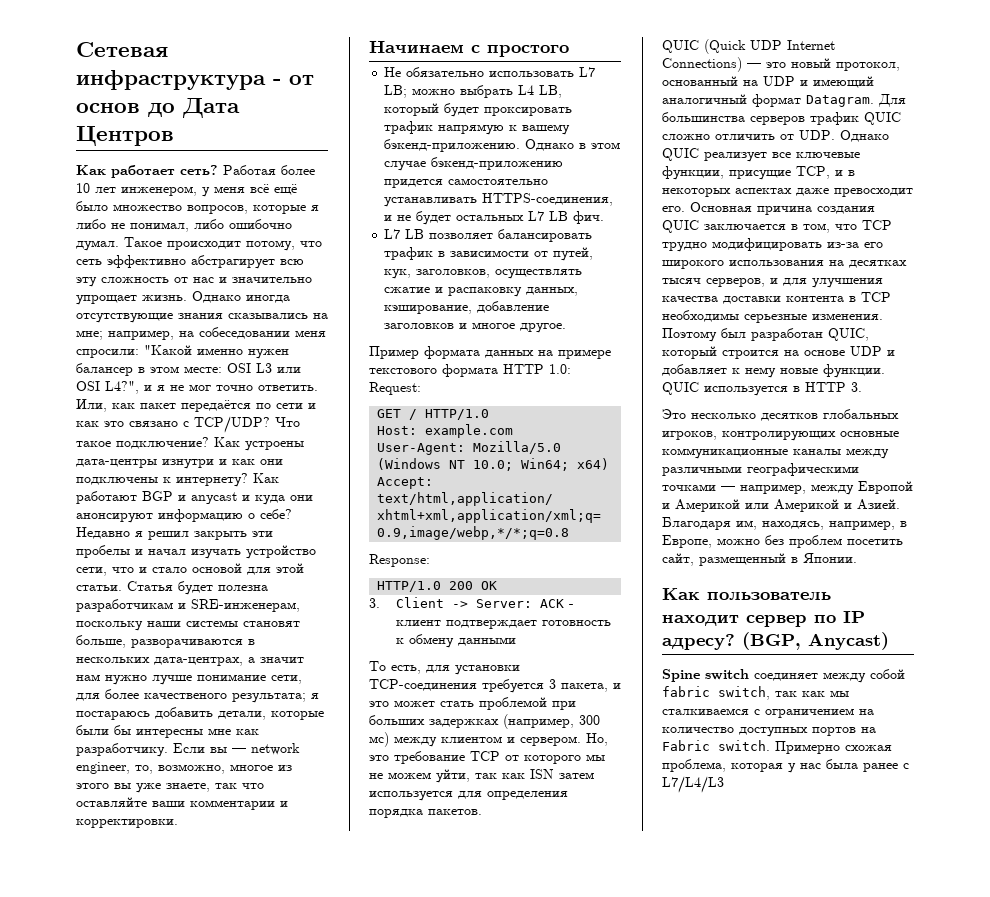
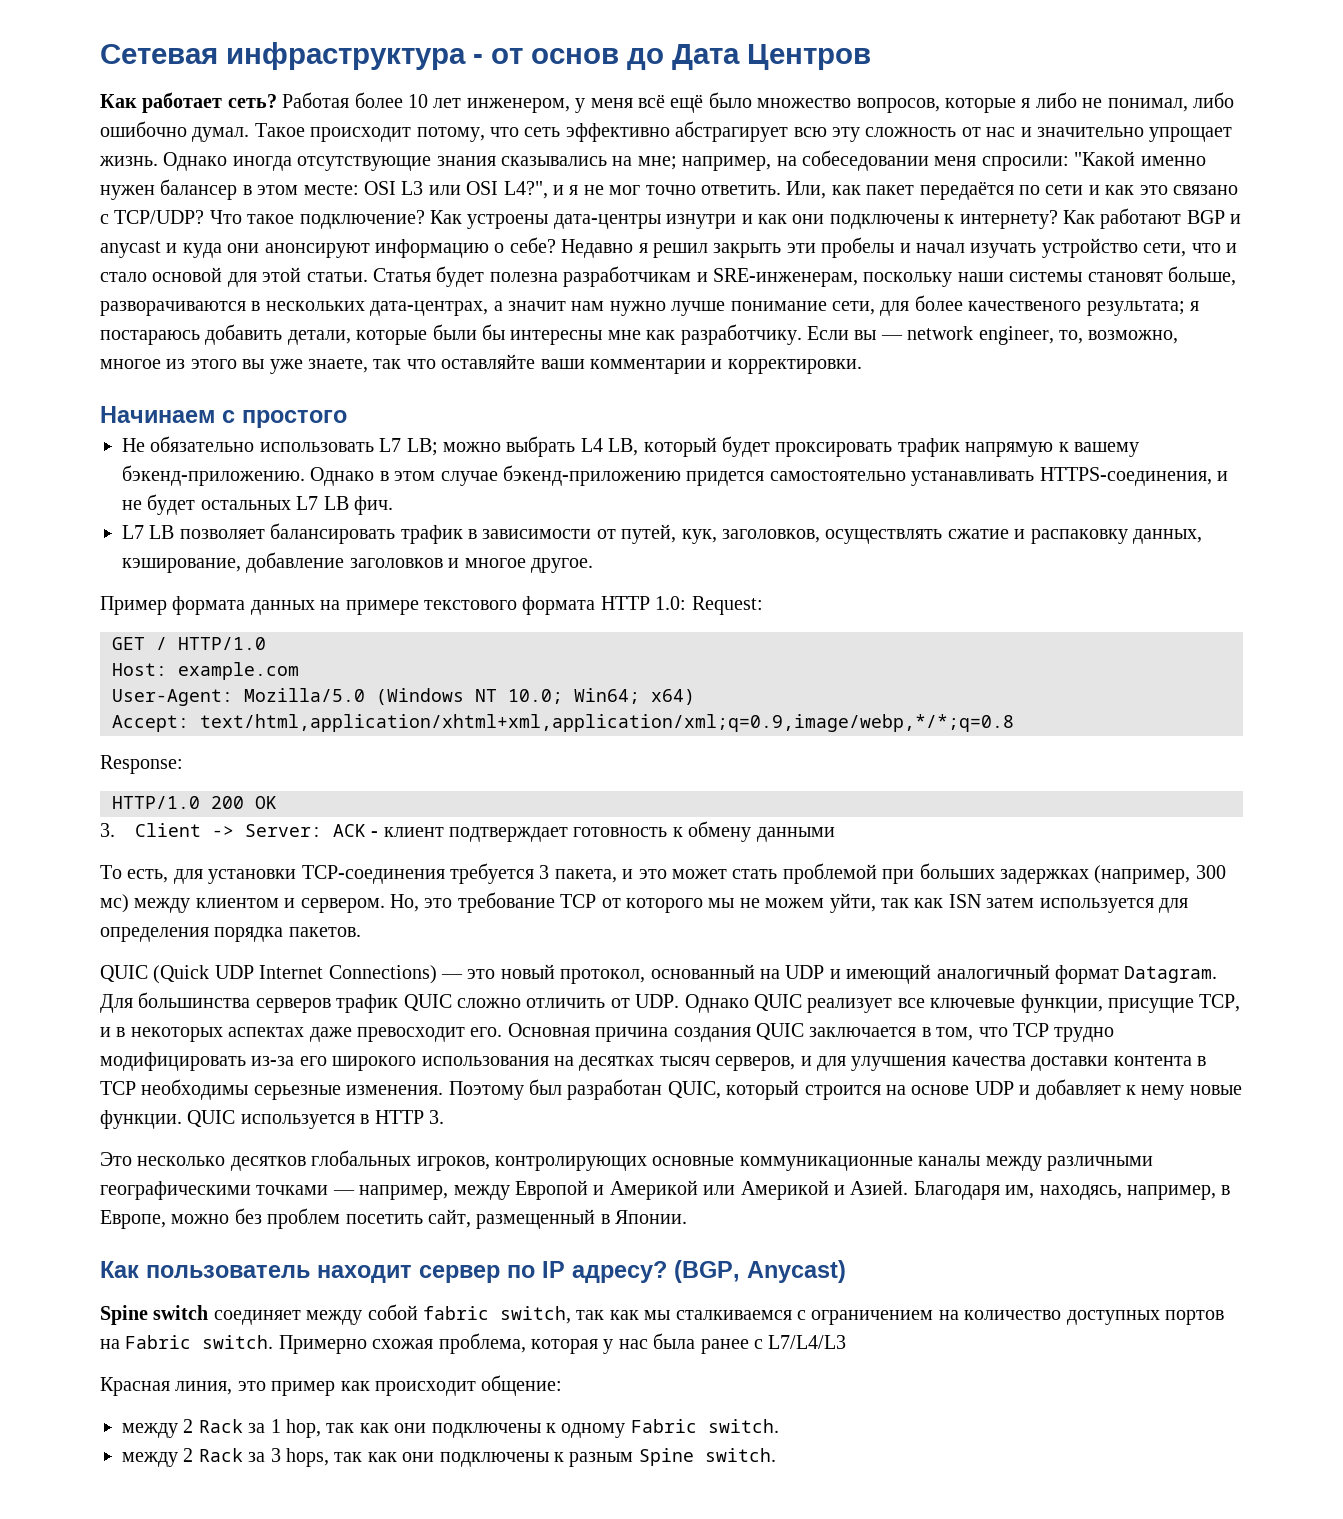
+ Красная линия, это пример как происходит общение:
+ между 2 Rack за 1 hop, так как они подключены к одному Fabric switch.
+ между 2 Rack за 3 hops, так как они подключены к разным Spine switch.

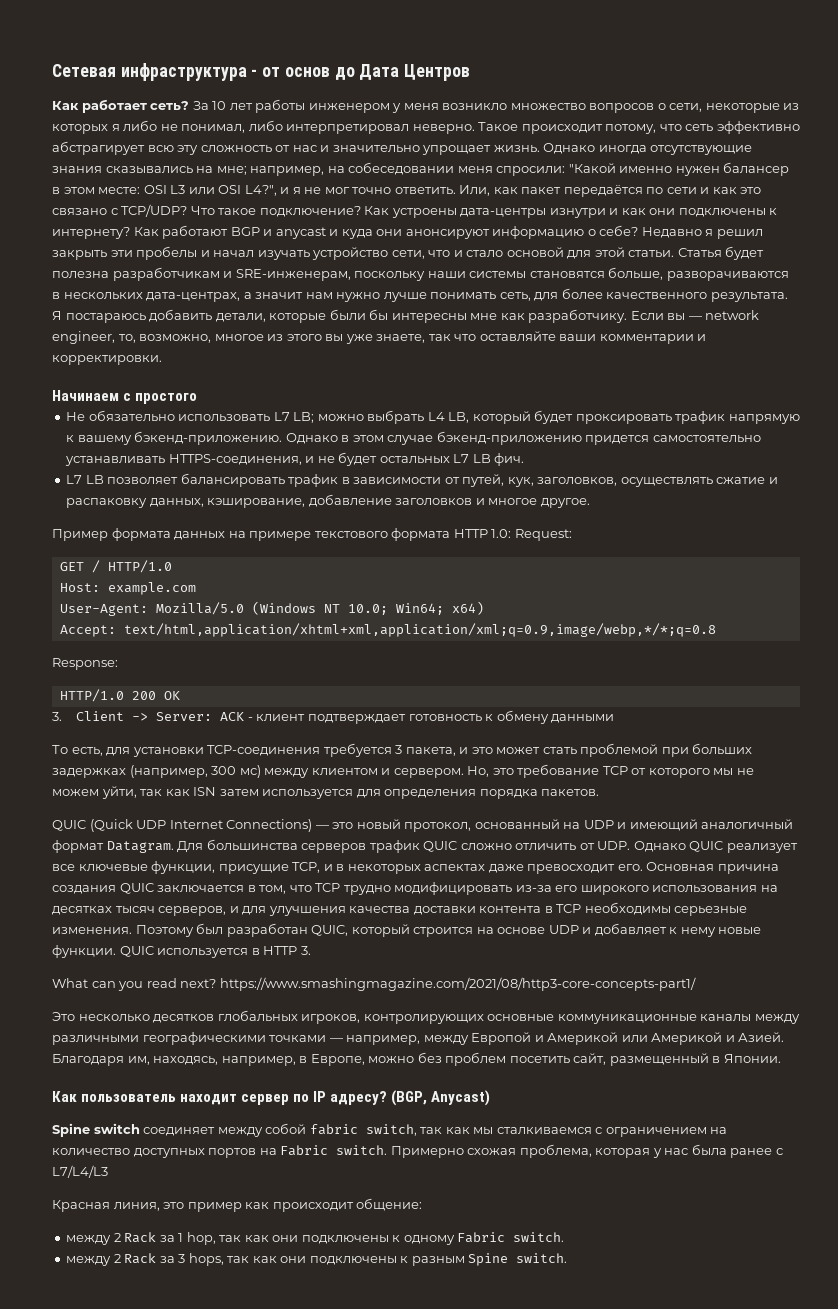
- Работая более 10 лет инженером, у меня всё ещё было множество вопросов, которые я либо не понимал, либо ошибочно думал.
+ За 10 лет работы инженером у меня возникло множество вопросов о сети, некоторые из которых я либо не понимал, либо интерпретировал неверно.
- Статья будет полезна разработчикам и SRE-инженерам, поскольку наши системы становят больше, разворачиваются в нескольких дата-центрах, а значит нам нужно лучше понимание сети, для более качественого результата; я постараюсь добавить детали, которые были бы интересны мне как разработчику.
+ Статья будет полезна разработчикам и SRE-инженерам, поскольку наши системы становятся больше, разворачиваются в нескольких дата-центрах, а значит нам нужно лучше понимать сеть, для более качественного результата. Я постараюсь добавить детали, которые были бы интересны мне как разработчику.
+ What can you read next? https://www.smashingmagazine.com/2021/08/http3-core-concepts-part1/

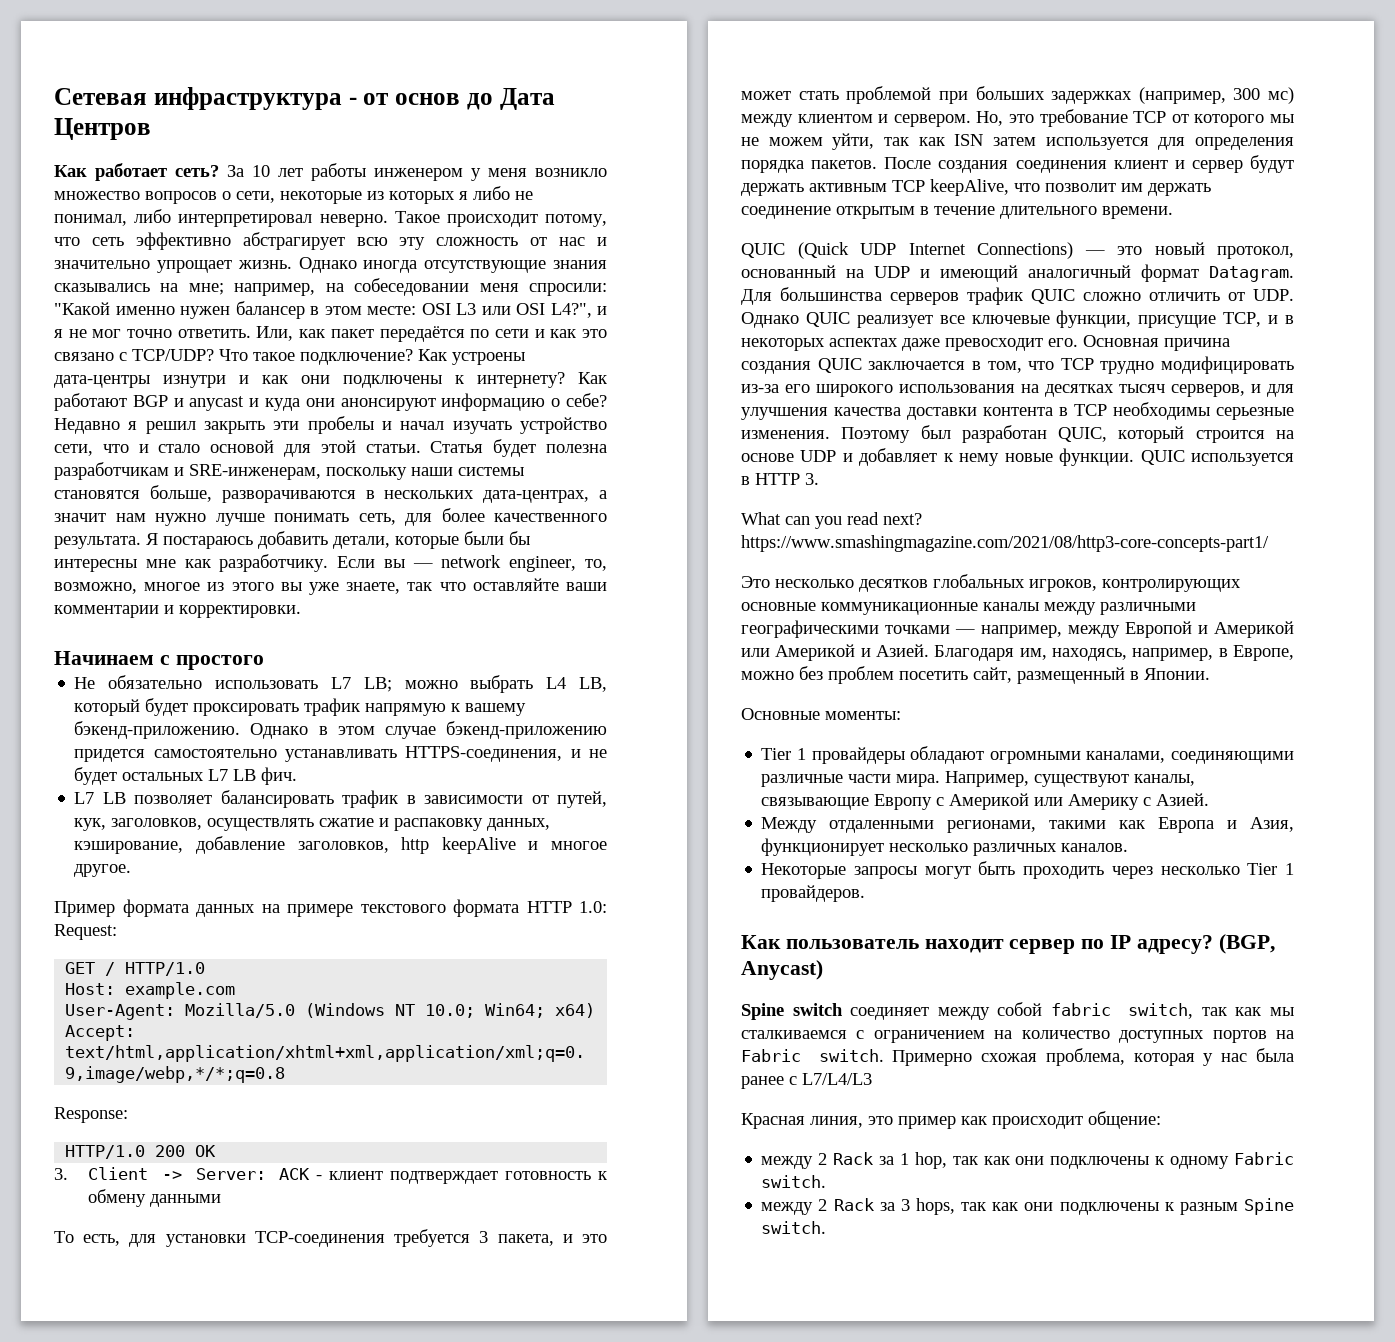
- L7 LB позволяет балансировать трафик в зависимости от путей, кук, заголовков, осуществлять сжатие и распаковку данных, кэширование, добавление заголовков и многое другое.
+ L7 LB позволяет балансировать трафик в зависимости от путей, кук, заголовков, осуществлять сжатие и распаковку данных, кэширование, добавление заголовков, http keepAlive и многое другое.
+ После создания соединения клиент и сервер будут держать активным TCP keepAlive, что позволит им держать соединение открытым в течение длительного времени.
+ Основные моменты:
+ Tier 1 провайдеры обладают огромными каналами, соединяющими различные части мира. Например, существуют каналы, связывающие Европу с Америкой или Америку с Азией.
+ Между отдаленными регионами, такими как Европа и Азия, функционирует несколько различных каналов.
+ Некоторые запросы могут быть проходить через несколько Tier 1 провайдеров.

